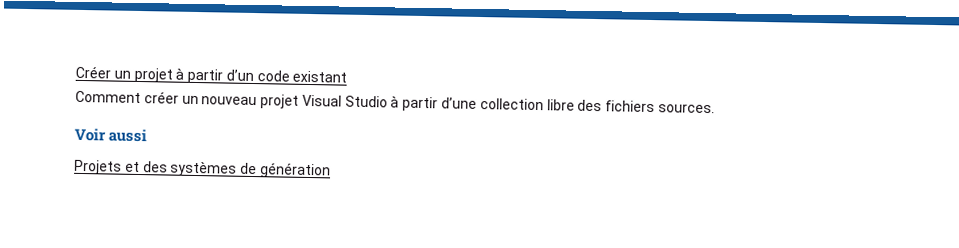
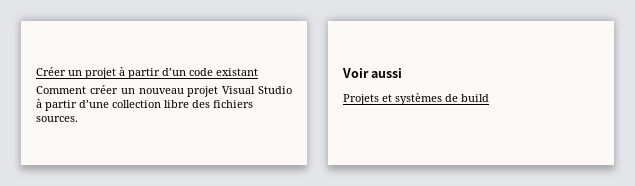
- Projets et des systèmes de génération
+ Projets et systèmes de build

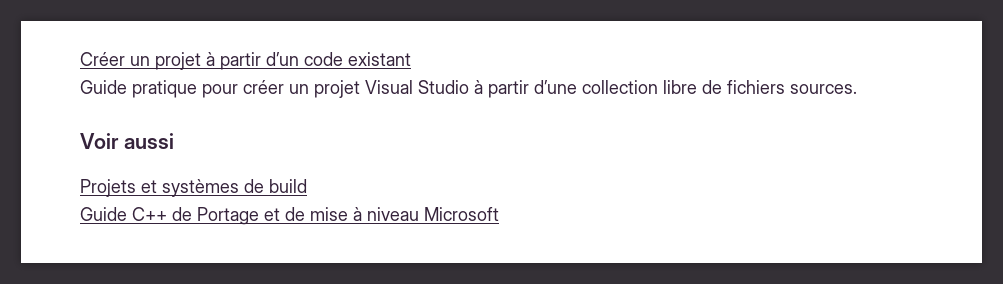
- Comment créer un nouveau projet Visual Studio à partir d’une collection libre des fichiers sources.
+ Guide pratique pour créer un projet Visual Studio à partir d’une collection libre de fichiers sources.
+ Guide C++ de Portage et de mise à niveau Microsoft

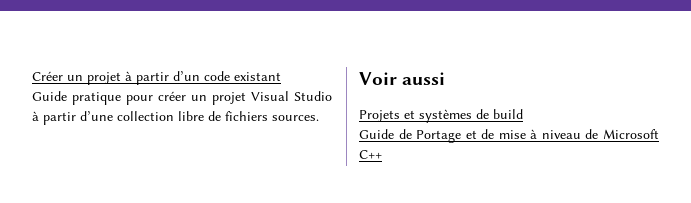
- Guide C++ de Portage et de mise à niveau Microsoft
+ Guide de Portage et de mise à niveau de Microsoft C++

